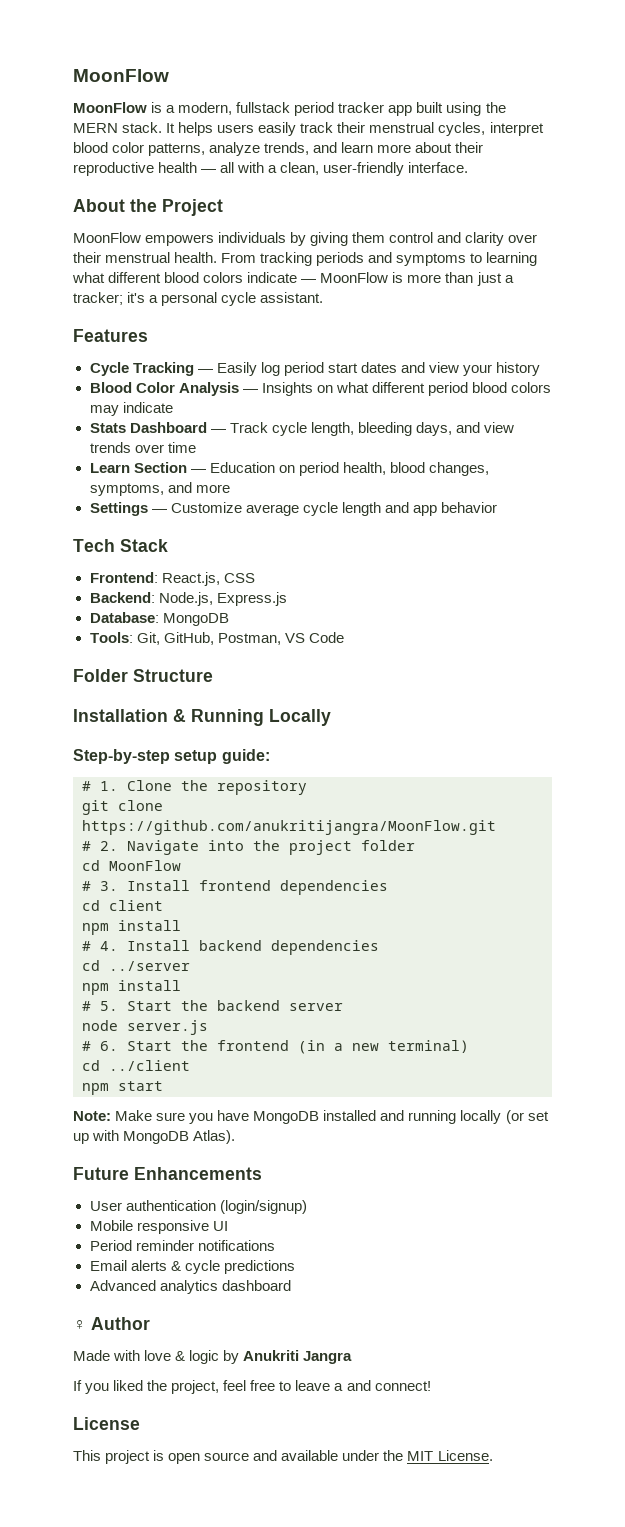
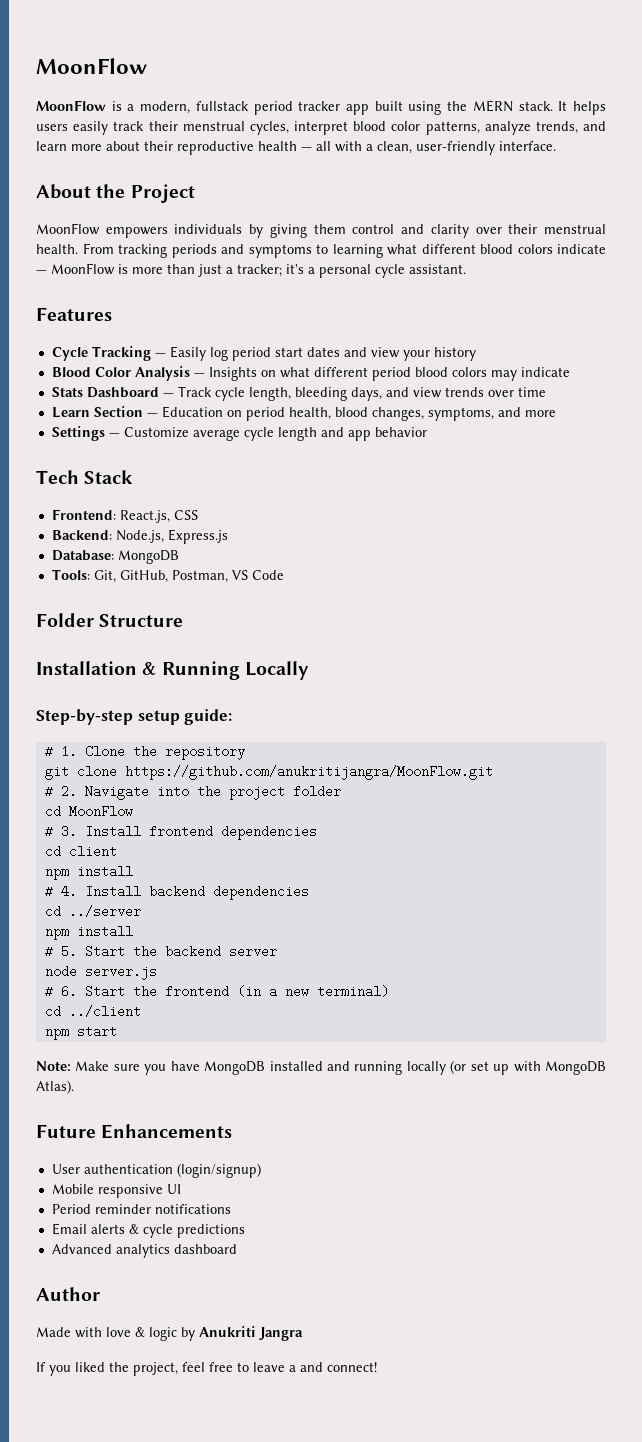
- ♀ Author
+ Author
- License
- This project is open source and available under the MIT License.

